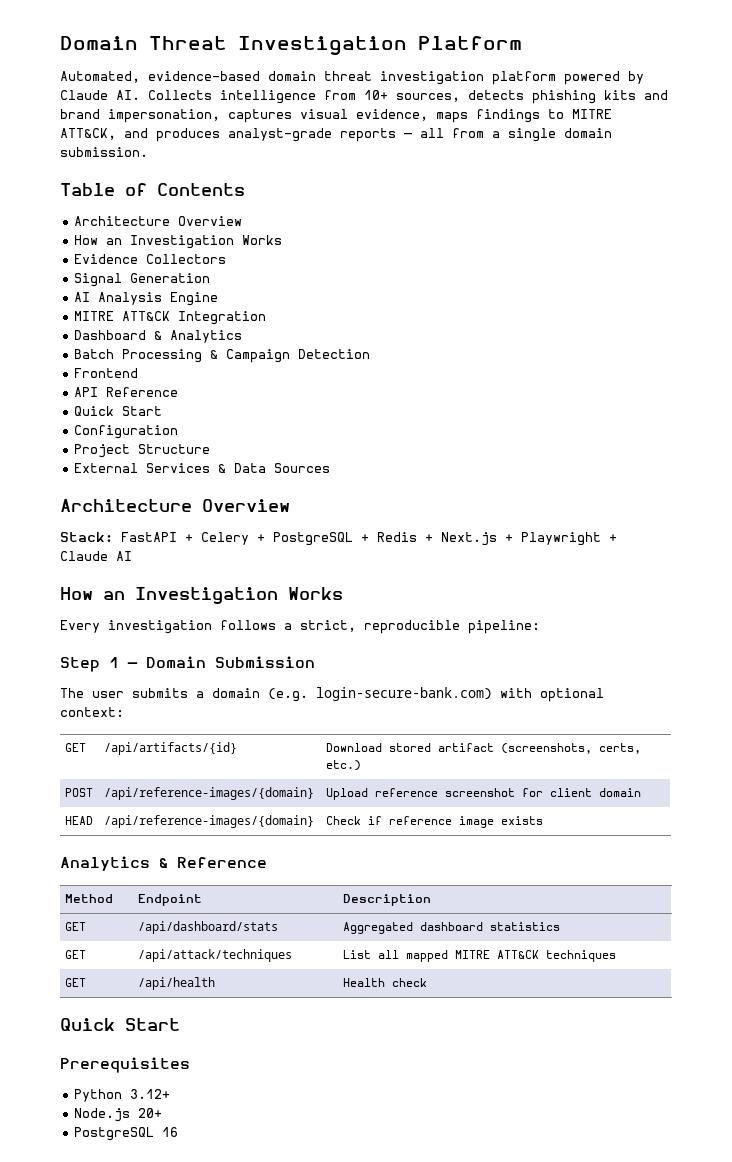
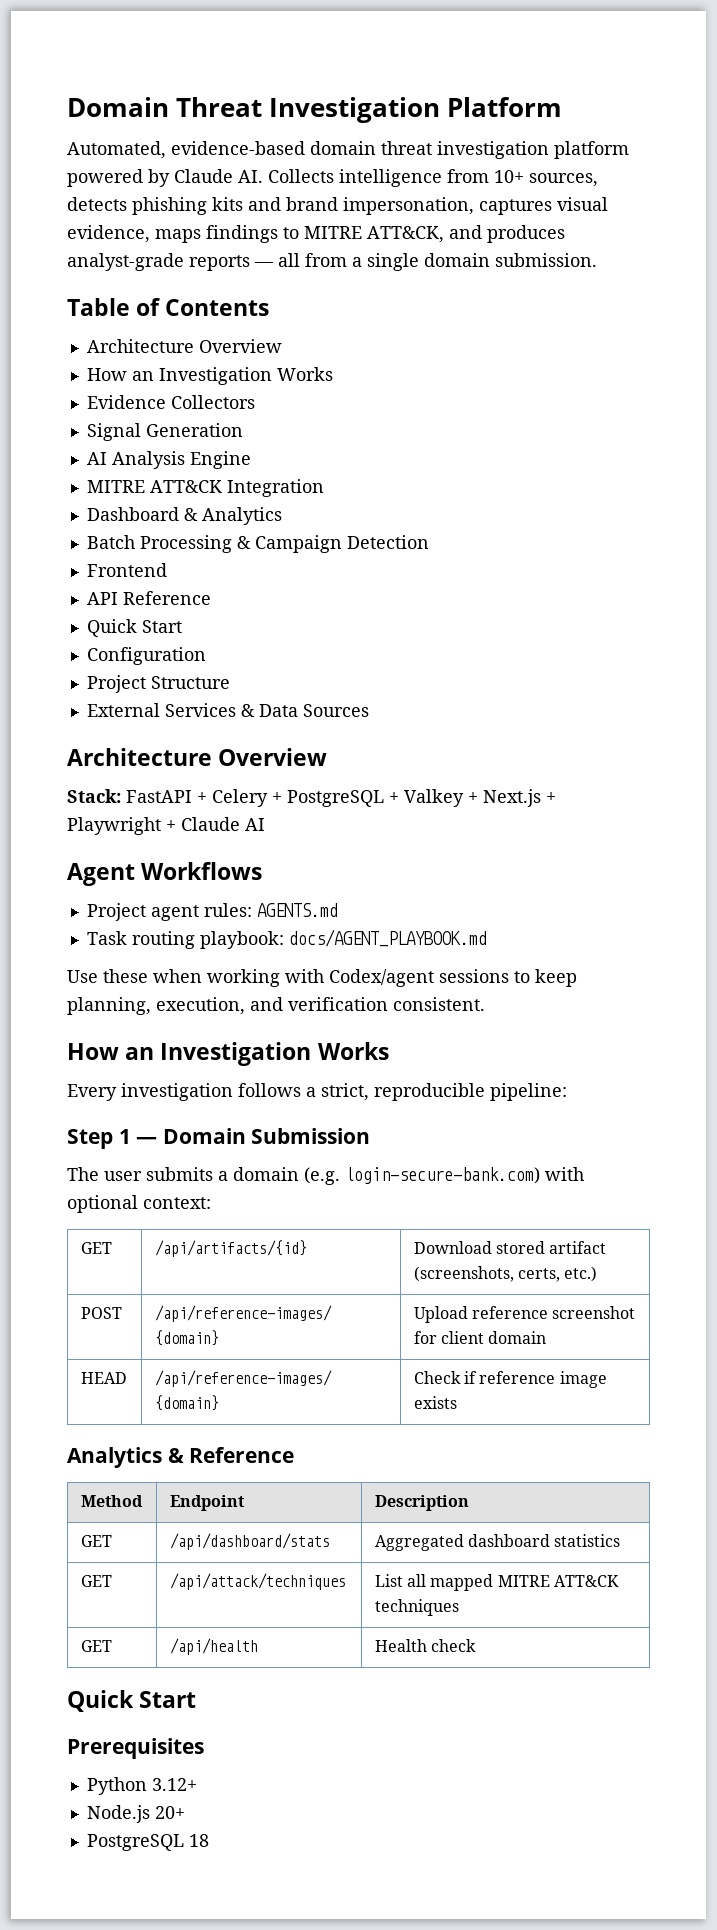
- Stack: FastAPI + Celery + PostgreSQL + Redis + Next.js + Playwright + Claude AI
+ Stack: FastAPI + Celery + PostgreSQL + Valkey + Next.js + Playwright + Claude AI
+ Agent Workflows
+ Project agent rules: AGENTS.md
+ Task routing playbook: docs/AGENT_PLAYBOOK.md
+ Use these when working with Codex/agent sessions to keep planning, execution, and verification consistent.
- PostgreSQL 16
+ PostgreSQL 18

